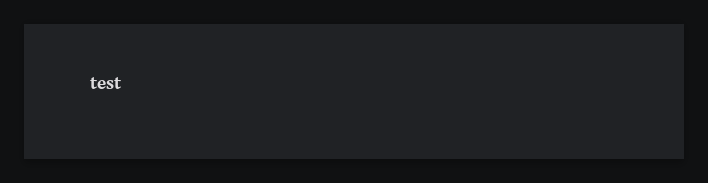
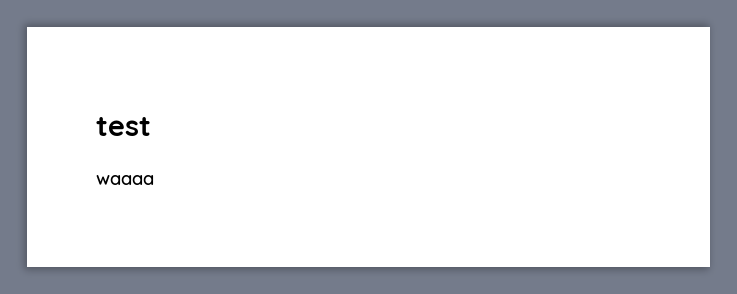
+ waaaa

